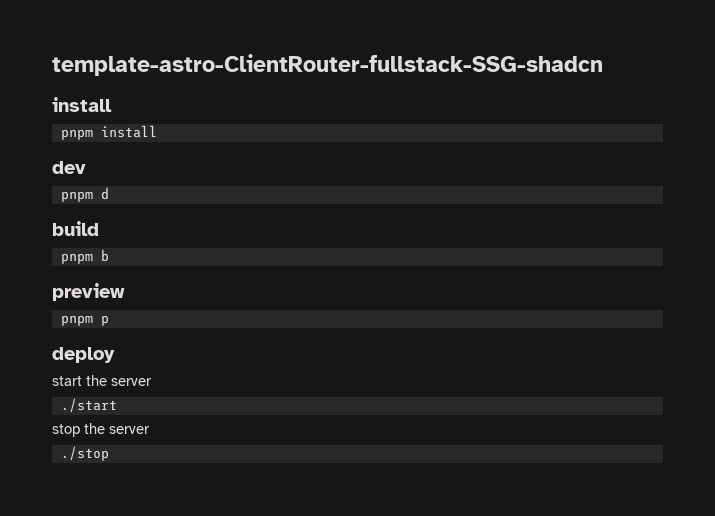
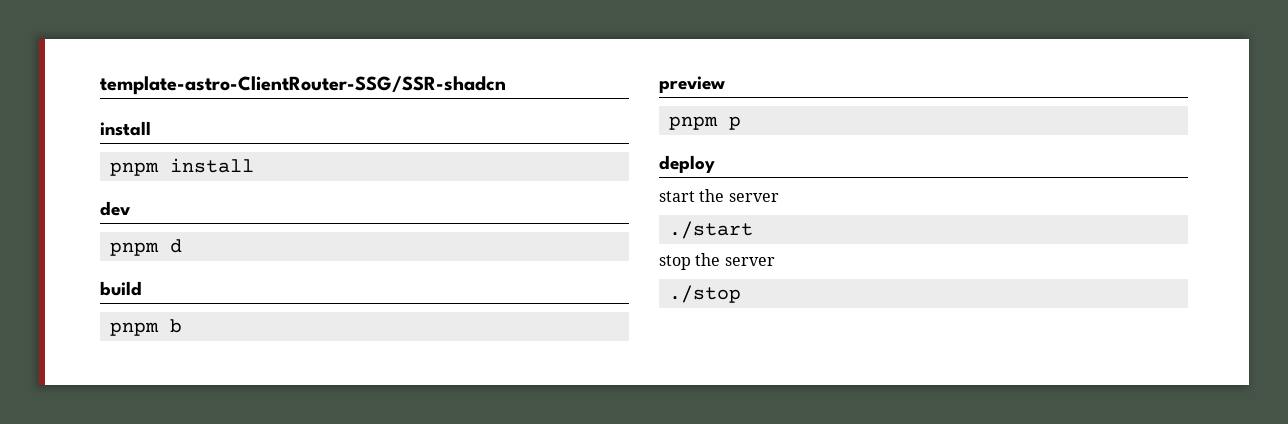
- template-astro-ClientRouter-fullstack-SSG-shadcn
+ template-astro-ClientRouter-SSG/SSR-shadcn

